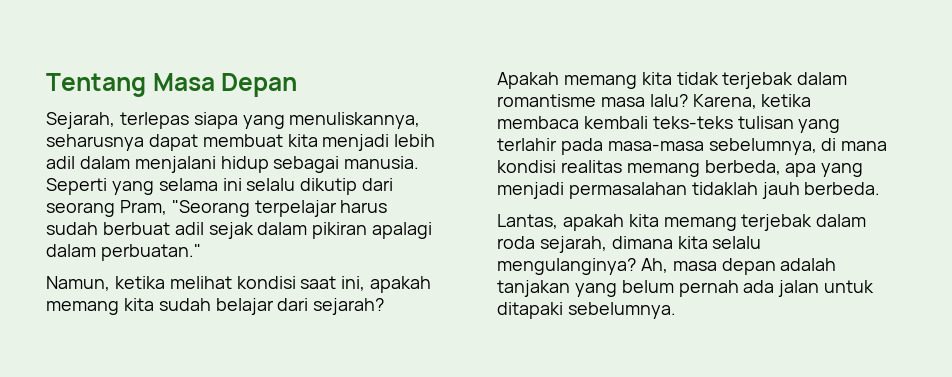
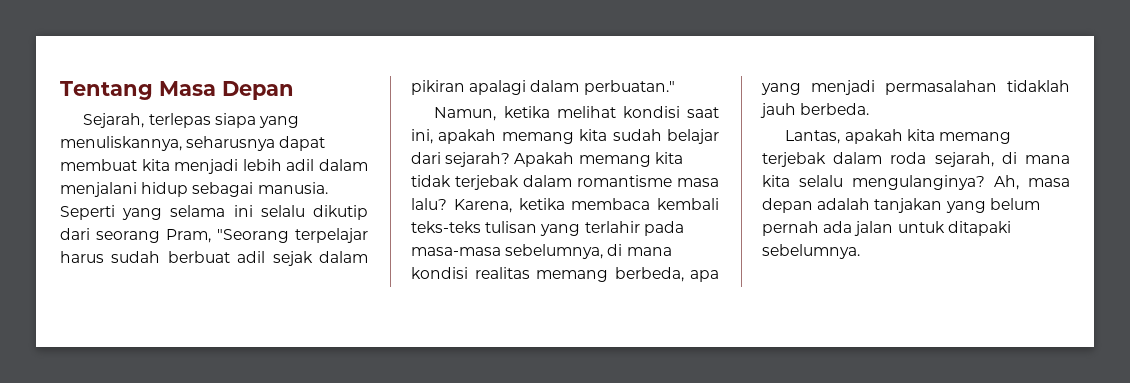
- Lantas, apakah kita memang terjebak dalam roda sejarah, dimana kita selalu mengulanginya?
+ Lantas, apakah kita memang terjebak dalam roda sejarah, di mana kita selalu mengulanginya?

